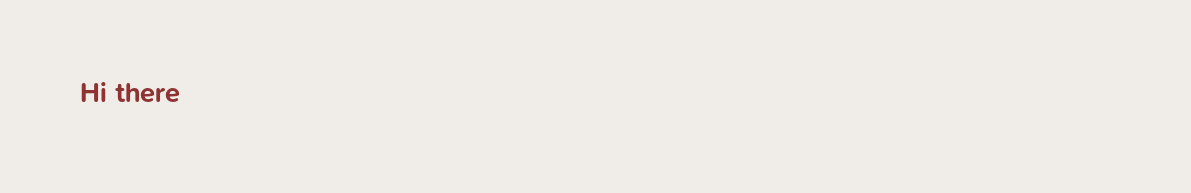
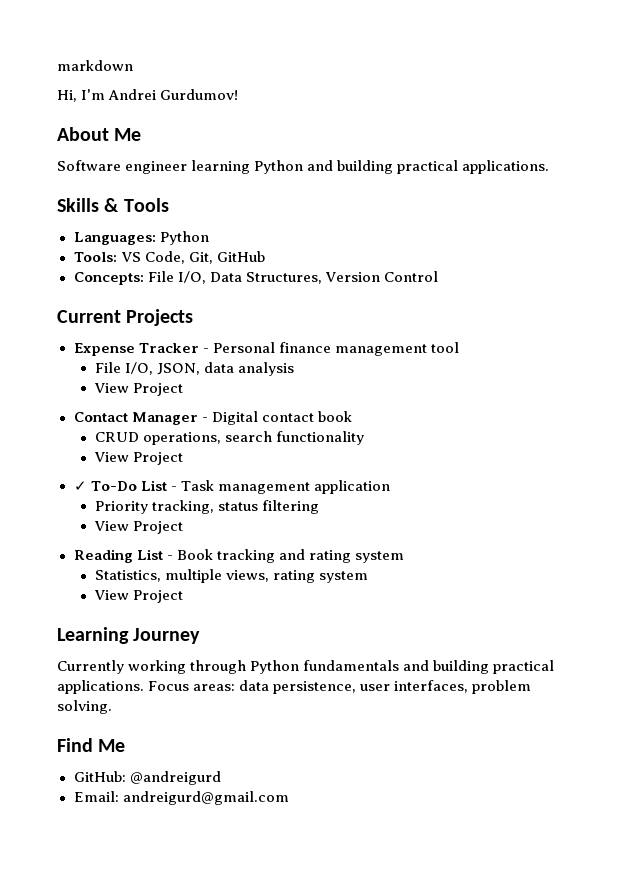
- Hi there
+ markdown
+ Hi, I'm Andrei Gurdumov!
+ About Me
+ Software engineer learning Python and building practical applications.
+ Skills & Tools
+ Languages: Python
+ Tools: VS Code, Git, GitHub
+ Concepts: File I/O, Data Structures, Version Control
+ Current Projects
+ Expense Tracker - Personal finance management tool
+ File I/O, JSON, data analysis
+ View Project
+ Contact Manager - Digital contact book
+ CRUD operations, search functionality
+ View Project
+ ✓ To-Do List - Task management application
+ Priority tracking, status filtering
+ View Project
+ Reading List - Book tracking and rating system
+ Statistics, multiple views, rating system
+ View Project
+ Learning Journey
+ Currently working through Python fundamentals and building practical applications. Focus areas: data persistence, user interfaces, problem solving.
+ Find Me
+ GitHub: @andreigurd
+ Email: andreigurd@gmail.com

